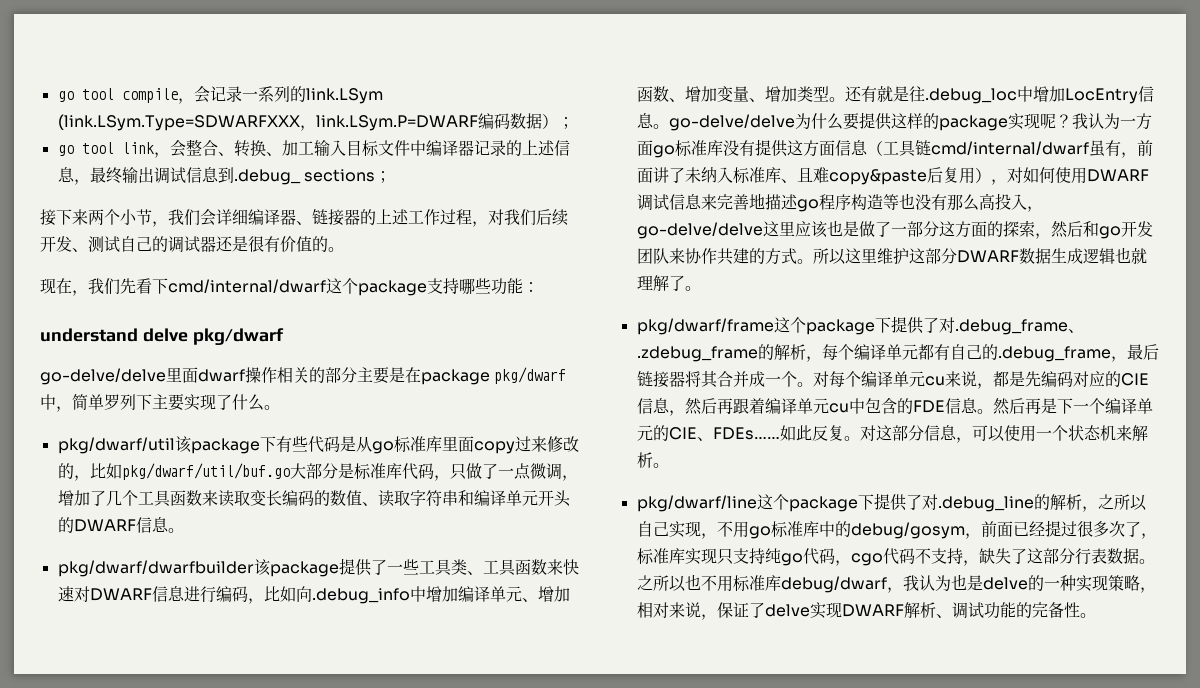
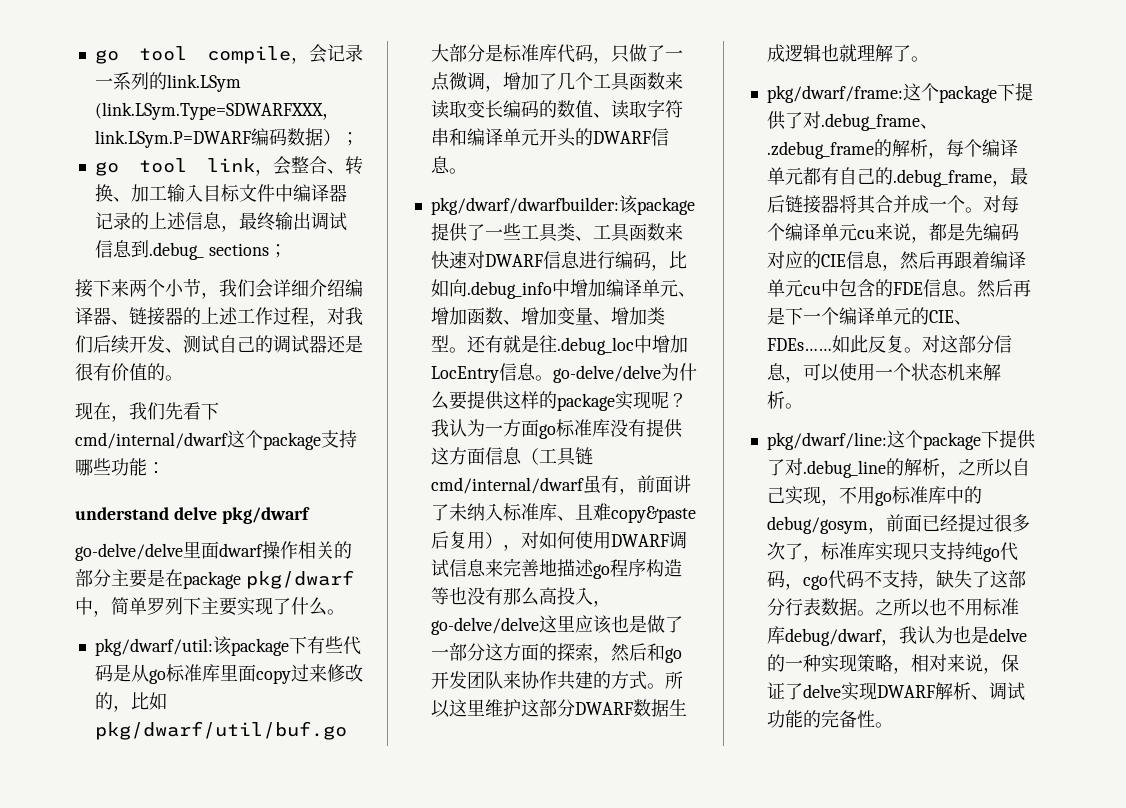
- 接下来两个小节，我们会详细编译器、链接器的上述工作过程，对我们后续开发、测试自己的调试器还是很有价值的。
+ 接下来两个小节，我们会详细介绍编译器、链接器的上述工作过程，对我们后续开发、测试自己的调试器还是很有价值的。
- pkg/dwarf/util该package下有些代码是从go标准库里面copy过来修改的，比如pkg/dwarf/util/buf.go大部分是标准库代码，只做了一点微调，增加了几个工具函数来读取变长编码的数值、读取字符串和编译单元开头的DWARF信息。
+ pkg/dwarf/util:该package下有些代码是从go标准库里面copy过来修改的，比如pkg/dwarf/util/buf.go大部分是标准库代码，只做了一点微调，增加了几个工具函数来读取变长编码的数值、读取字符串和编译单元开头的DWARF信息。
- pkg/dwarf/dwarfbuilder该package提供了一些工具类、工具函数来快速对DWARF信息进行编码，比如向.debug_info中增加编译单元、增加函数、增加变量、增加类型。
+ pkg/dwarf/dwarfbuilder:该package提供了一些工具类、工具函数来快速对DWARF信息进行编码，比如向.debug_info中增加编译单元、增加函数、增加变量、增加类型。
- pkg/dwarf/frame这个package下提供了对.debug_frame、.zdebug_frame的解析，每个编译单元都有自己的.debug_frame，最后链接器将其合并成一个。
+ pkg/dwarf/frame:这个package下提供了对.debug_frame、.zdebug_frame的解析，每个编译单元都有自己的.debug_frame，最后链接器将其合并成一个。
- pkg/dwarf/line这个package下提供了对.debug_line的解析，之所以自己实现，不用go标准库中的debug/gosym，前面已经提过很多次了，标准库实现只支持纯go代码，cgo代码不支持，缺失了这部分行表数据。
+ pkg/dwarf/line:这个package下提供了对.debug_line的解析，之所以自己实现，不用go标准库中的debug/gosym，前面已经提过很多次了，标准库实现只支持纯go代码，cgo代码不支持，缺失了这部分行表数据。

